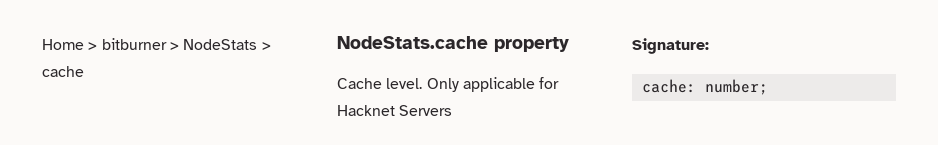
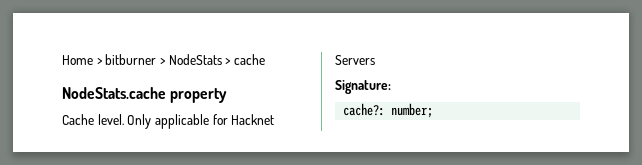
- cache: number;
+ cache?: number;

